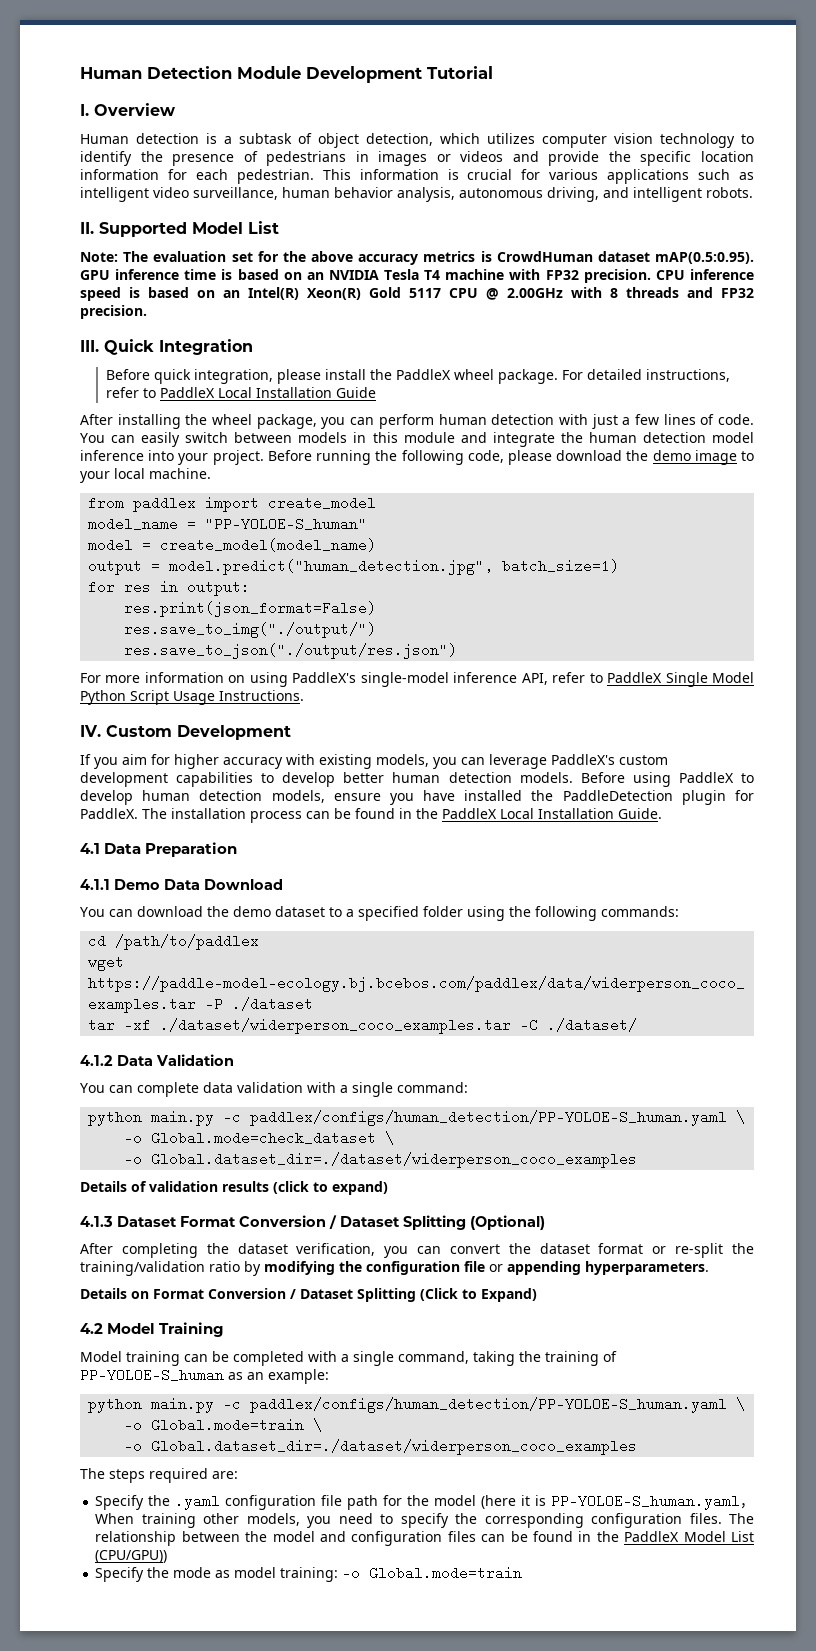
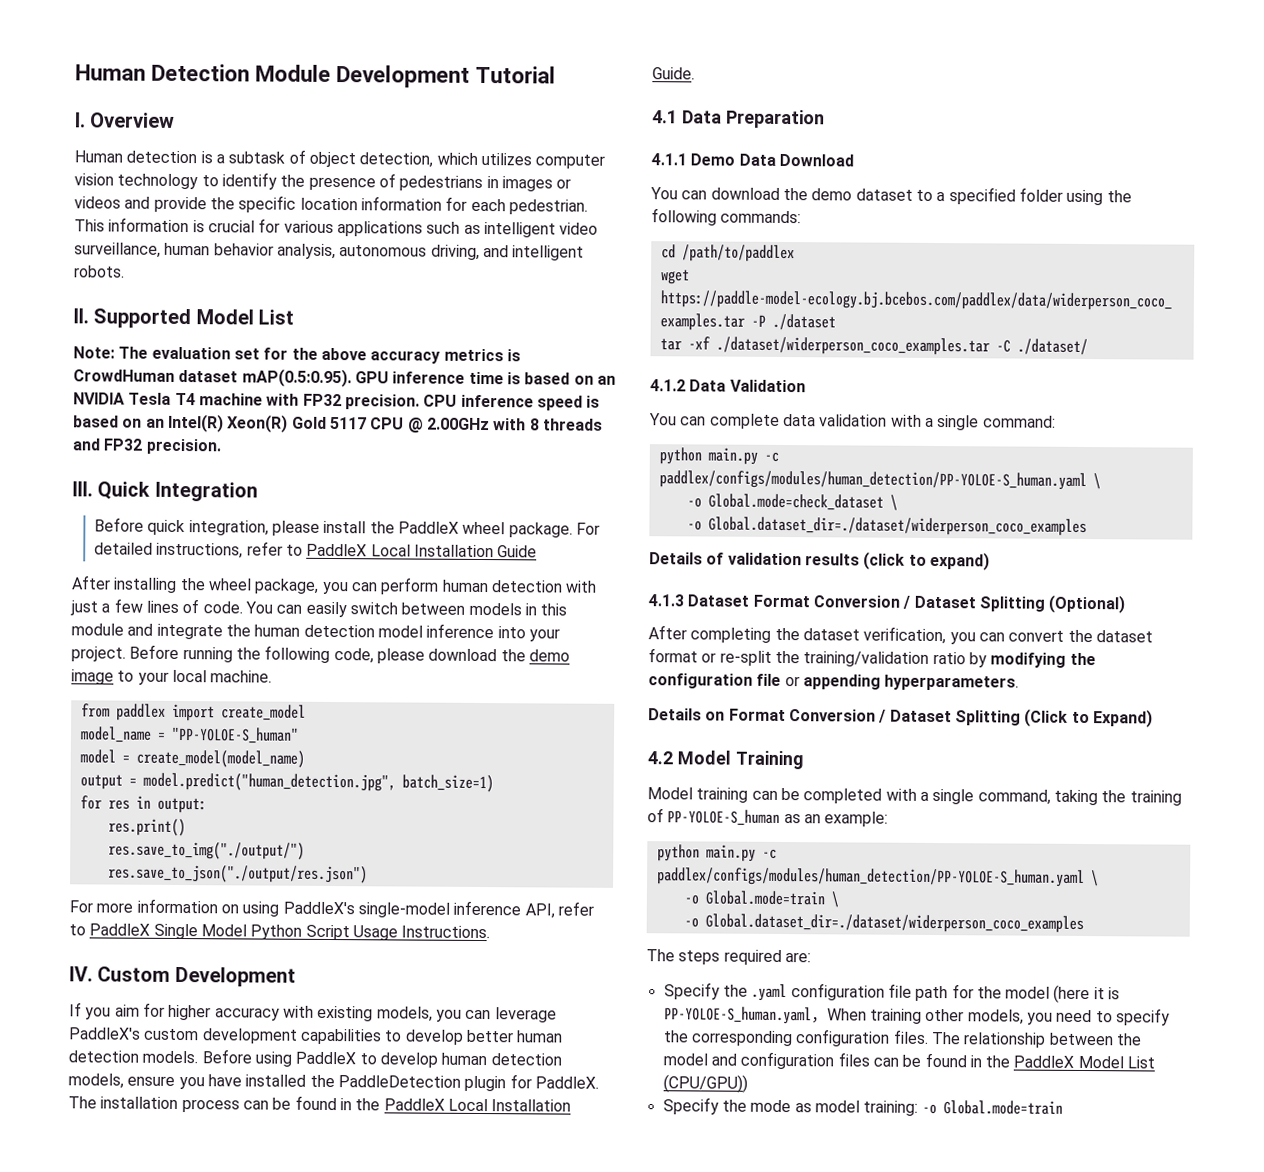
- res.print(json_format=False)
+ res.print()
  You can complete data validation with a single command:
- python main.py -c paddlex/configs/human_detection/PP-YOLOE-S_human.yaml \
+ python main.py -c paddlex/configs/modules/human_detection/PP-YOLOE-S_human.yaml \
  Model training can be completed with a single command, taking the training of PP-YOLOE-S_human as an example:
- python main.py -c paddlex/configs/human_detection/PP-YOLOE-S_human.yaml \
+ python main.py -c paddlex/configs/modules/human_detection/PP-YOLOE-S_human.yaml \

